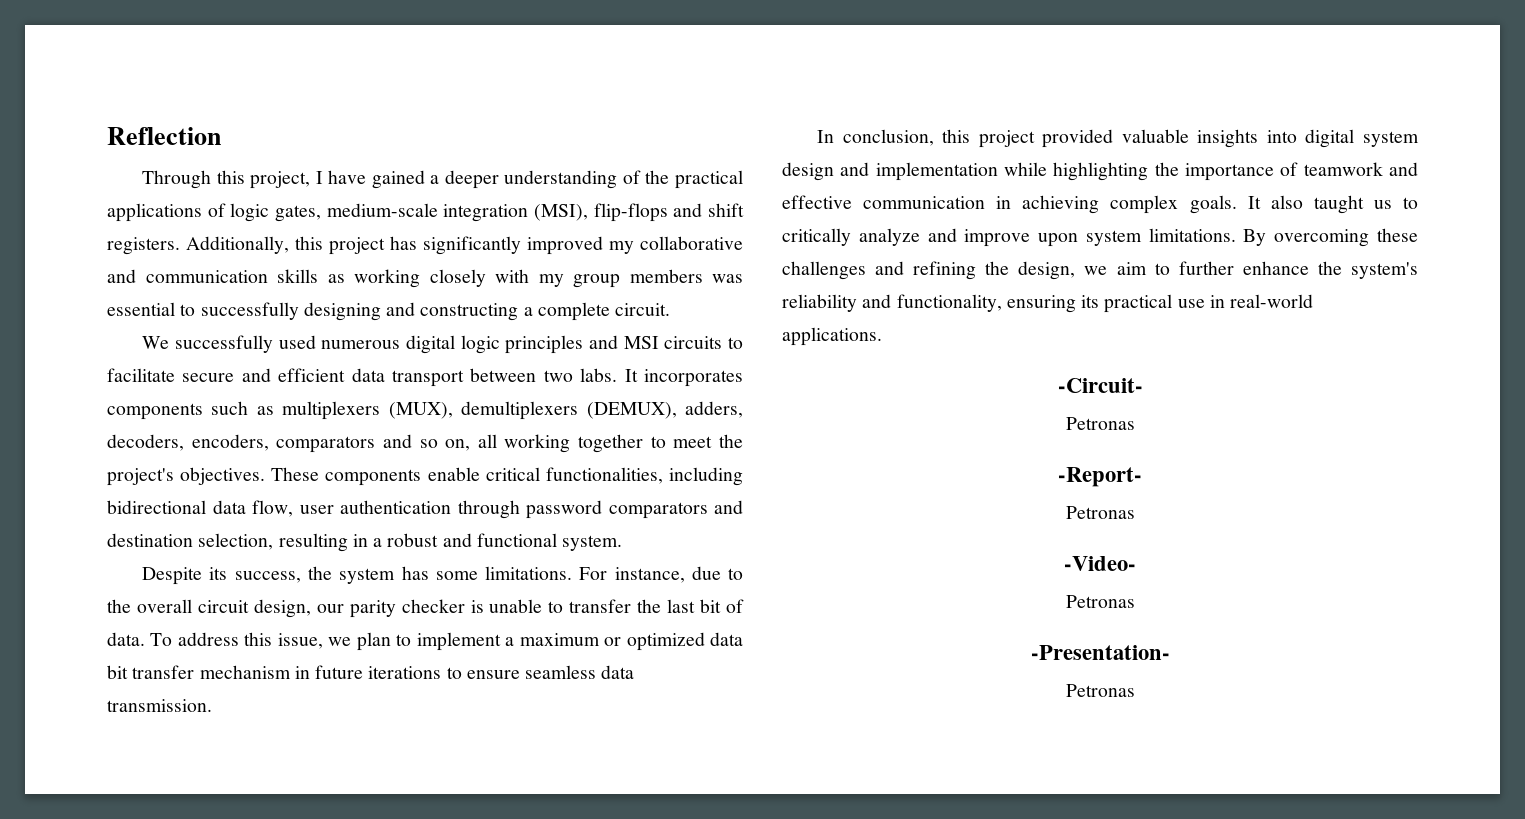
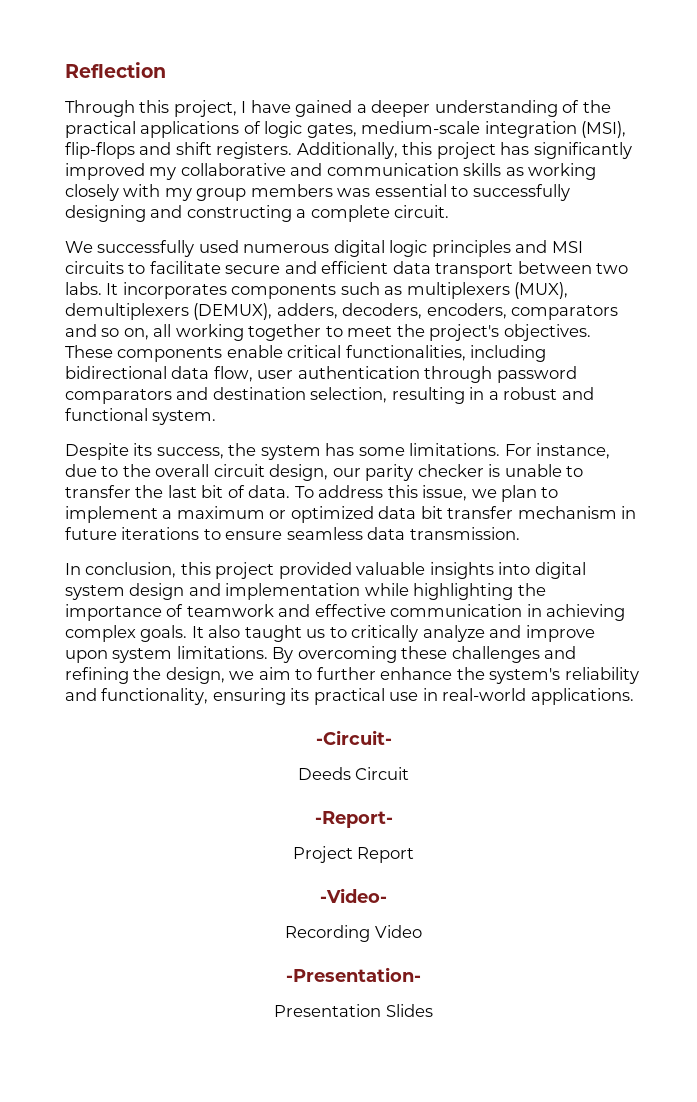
  -Circuit-
- Petronas
+ Deeds Circuit
  -Report-
- Petronas
+ Project Report
  -Video-
- Petronas
+ Recording Video
  -Presentation-
- Petronas
+ Presentation Slides

